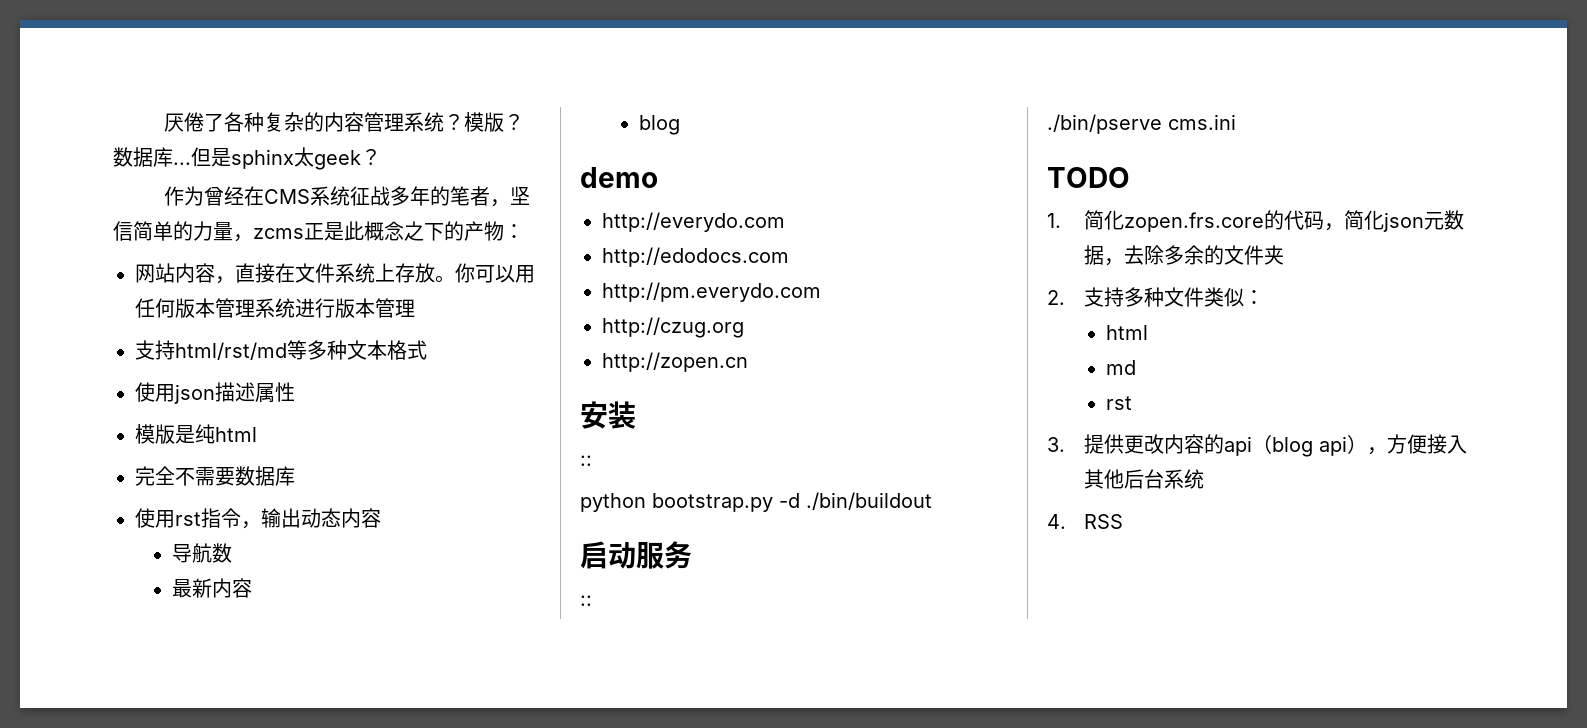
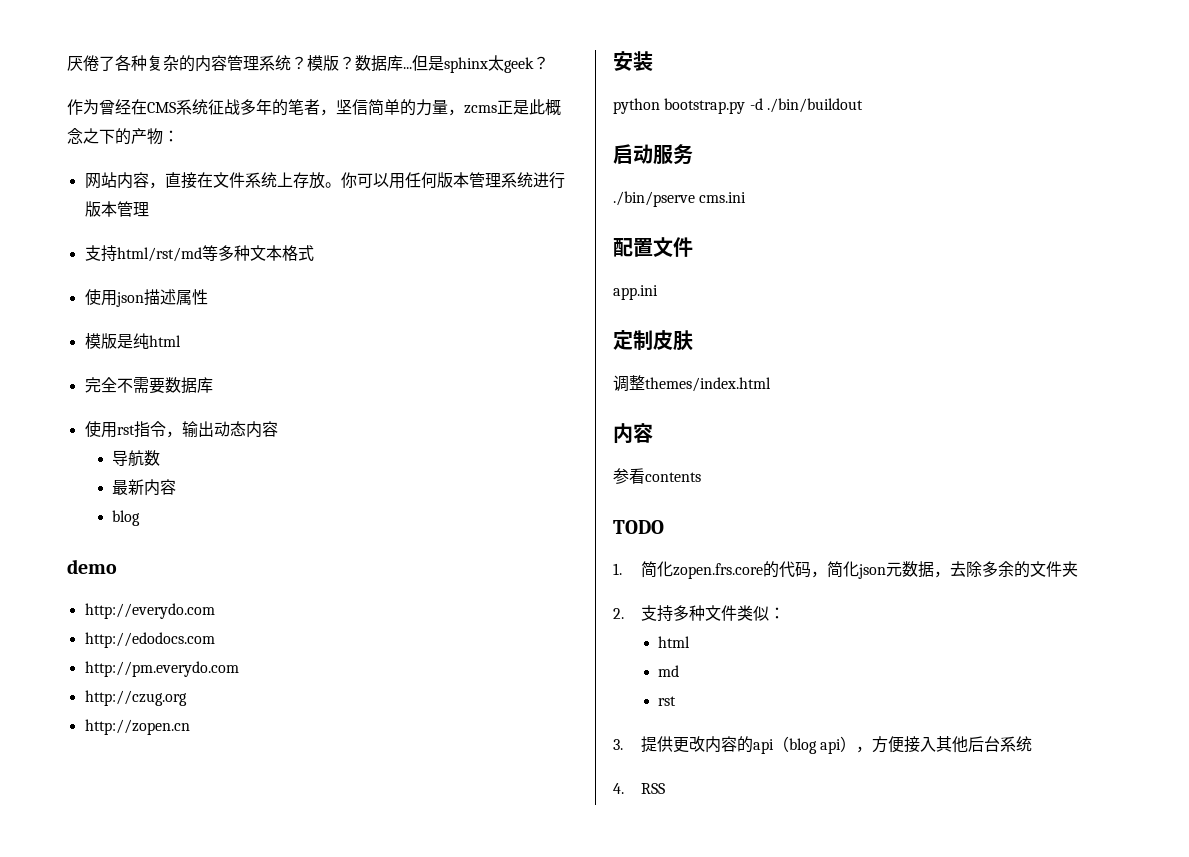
  安装
- ::
  启动服务
- ::
+ 配置文件
+ app.ini
+ 定制皮肤
+ 调整themes/index.html
+ 内容
+ 参看contents

